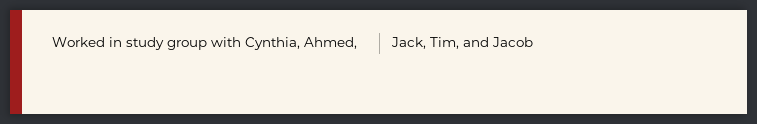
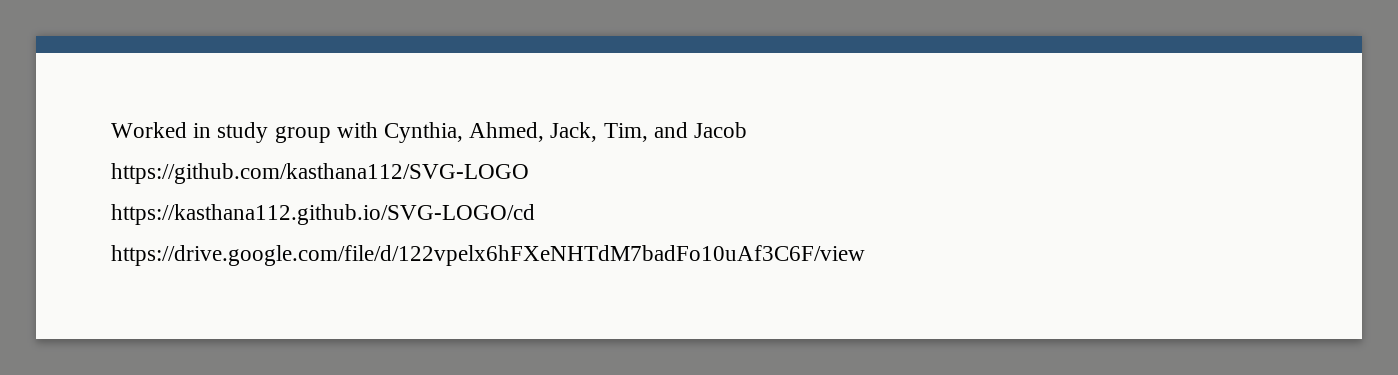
+ https://github.com/kasthana112/SVG-LOGO
+ https://kasthana112.github.io/SVG-LOGO/cd
+ https://drive.google.com/file/d/122vpelx6hFXeNHTdM7badFo10uAf3C6F/view

